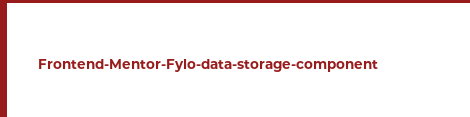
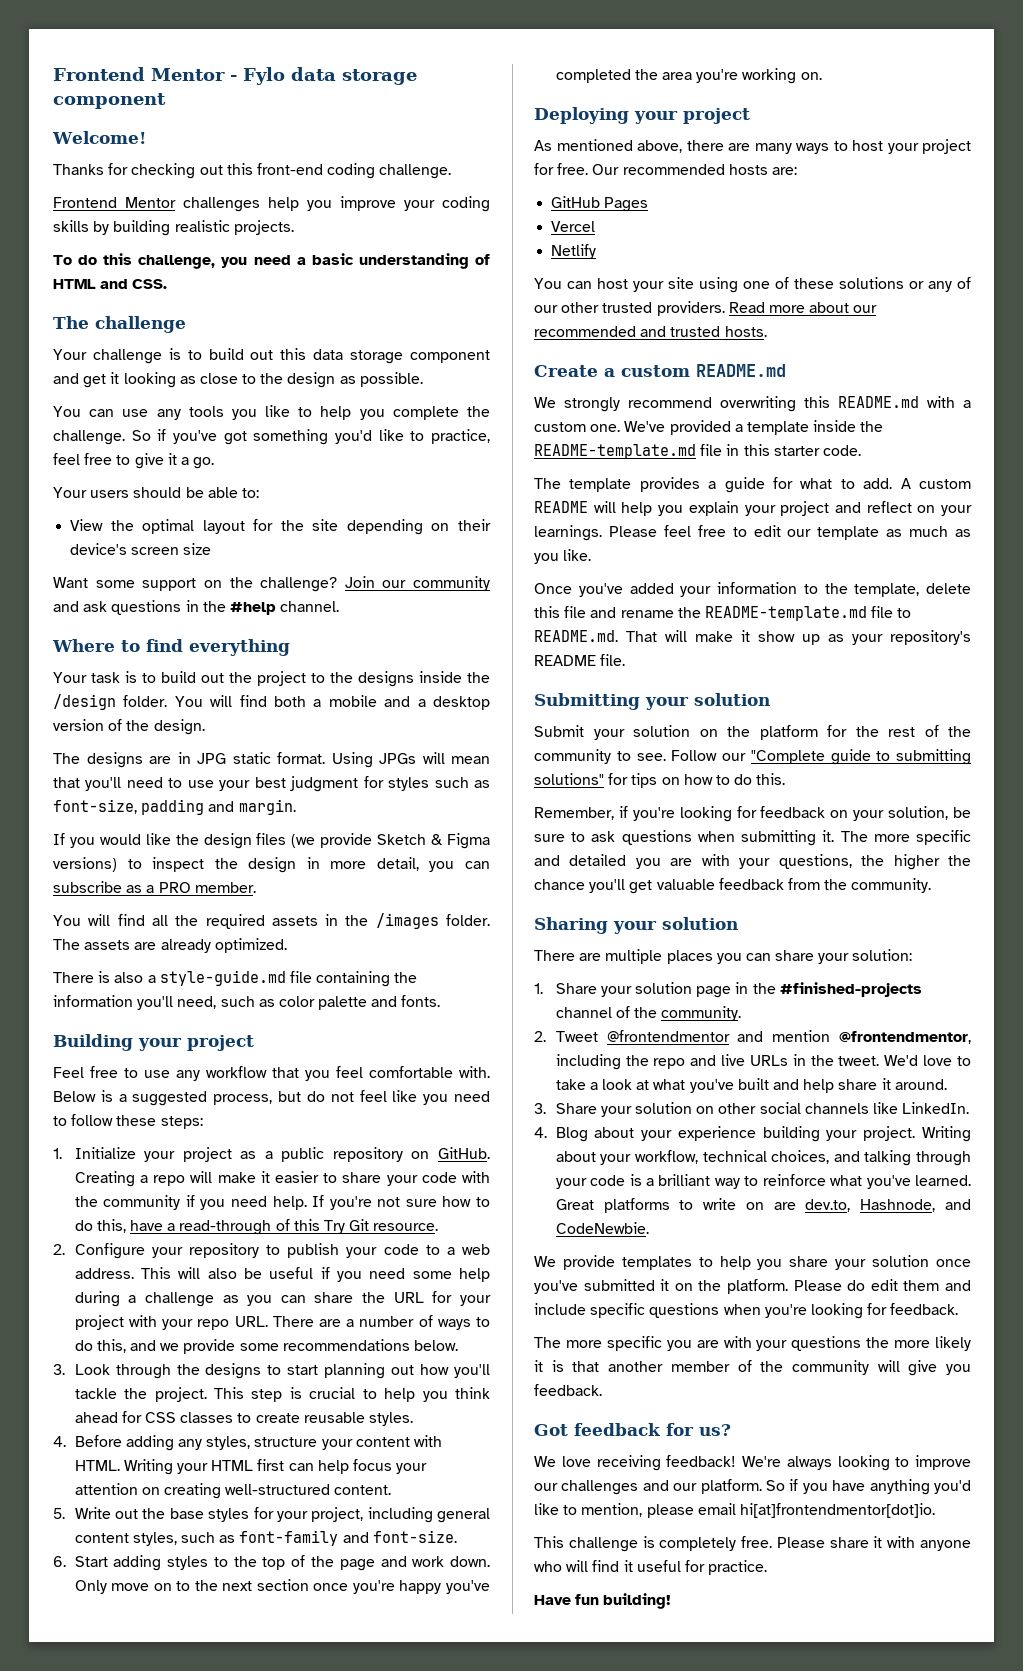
- Frontend-Mentor-Fylo-data-storage-component
+ Frontend Mentor - Fylo data storage component
+ Welcome!
+ Thanks for checking out this front-end coding challenge.
+ Frontend Mentor challenges help you improve your coding skills by building realistic projects.
+ To do this challenge, you need a basic understanding of HTML and CSS.
+ The challenge
+ Your challenge is to build out this data storage component and get it looking as close to the design as possible.
+ You can use any tools you like to help you complete the challenge. So if you've got something you'd like to practice, feel free to give it a go.
+ Your users should be able to:
+ View the optimal layout for the site depending on their device's screen size
+ Want some support on the challenge? Join our community and ask questions in the #help channel.
+ Where to find everything
+ Your task is to build out the project to the designs inside the /design folder. You will find both a mobile and a desktop version of the design.
+ The designs are in JPG static format. Using JPGs will mean that you'll need to use your best judgment for styles such as font-size, padding and margin.
+ If you would like the design files (we provide Sketch & Figma versions) to inspect the design in more detail, you can subscribe as a PRO member.
+ You will find all the required assets in the /images folder. The assets are already optimized.
+ There is also a style-guide.md file containing the information you'll need, such as color palette and fonts.
+ Building your project
+ Feel free to use any workflow that you feel comfortable with. Below is a suggested process, but do not feel like you need to follow these steps:
+ 1. Initialize your project as a public repository on GitHub. Creating a repo will make it easier to share your code with the community if you need help. If you're not sure how to do this, have a read-through of this Try Git resource.
+ 2. Configure your repository to publish your code to a web address. This will also be useful if you need some help during a challenge as you can share the URL for your project with your repo URL. There are a number of ways to do this, and we provide some recommendations below.
+ 3. Look through the designs to start planning out how you'll tackle the project. This step is crucial to help you think ahead for CSS classes to create reusable styles.
+ 4. Before adding any styles, structure your content with HTML. Writing your HTML first can help focus your attention on creating well-structured content.
+ 5. Write out the base styles for your project, including general content styles, such as font-family and font-size.
+ 6. Start adding styles to the top of the page and work down. Only move on to the next section once you're happy you've completed the area you're working on.
+ Deploying your project
+ As mentioned above, there are many ways to host your project for free. Our recommended hosts are:
+ GitHub Pages
+ Vercel
+ Netlify
+ You can host your site using one of these solutions or any of our other trusted providers. Read more about our recommended and trusted hosts.
+ Create a custom README.md
+ We strongly recommend overwriting this README.md with a custom one. We've provided a template inside the README-template.md file in this starter code.
+ The template provides a guide for what to add. A custom README will help you explain your project and reflect on your learnings. Please feel free to edit our template as much as you like.
+ Once you've added your information to the template, delete this file and rename the README-template.md file to README.md. That will make it show up as your repository's README file.
+ Submitting your solution
+ Submit your solution on the platform for the rest of the community to see. Follow our "Complete guide to submitting solutions" for tips on how to do this.
+ Remember, if you're looking for feedback on your solution, be sure to ask questions when submitting it. The more specific and detailed you are with your questions, the higher the chance you'll get valuable feedback from the community.
+ Sharing your solution
+ There are multiple places you can share your solution:
+ 1. Share your solution page in the #finished-projects channel of the community.
+ 2. Tweet @frontendmentor and mention @frontendmentor, including the repo and live URLs in the tweet. We'd love to take a look at what you've built and help share it around.
+ 3. Share your solution on other social channels like LinkedIn.
+ 4. Blog about your experience building your project. Writing about your workflow, technical choices, and talking through your code is a brilliant way to reinforce what you've learned. Great platforms to write on are dev.to, Hashnode, and CodeNewbie.
+ We provide templates to help you share your solution once you've submitted it on the platform. Please do edit them and include specific questions when you're looking for feedback.
+ The more specific you are with your questions the more likely it is that another member of the community will give you feedback.
+ Got feedback for us?
+ We love receiving feedback! We're always looking to improve our challenges and our platform. So if you have anything you'd like to mention, please email hi[at]frontendmentor[dot]io.
+ This challenge is completely free. Please share it with anyone who will find it useful for practice.
+ Have fun building!

